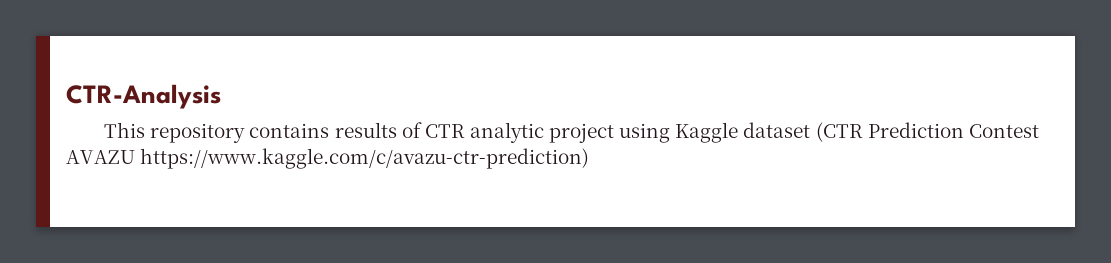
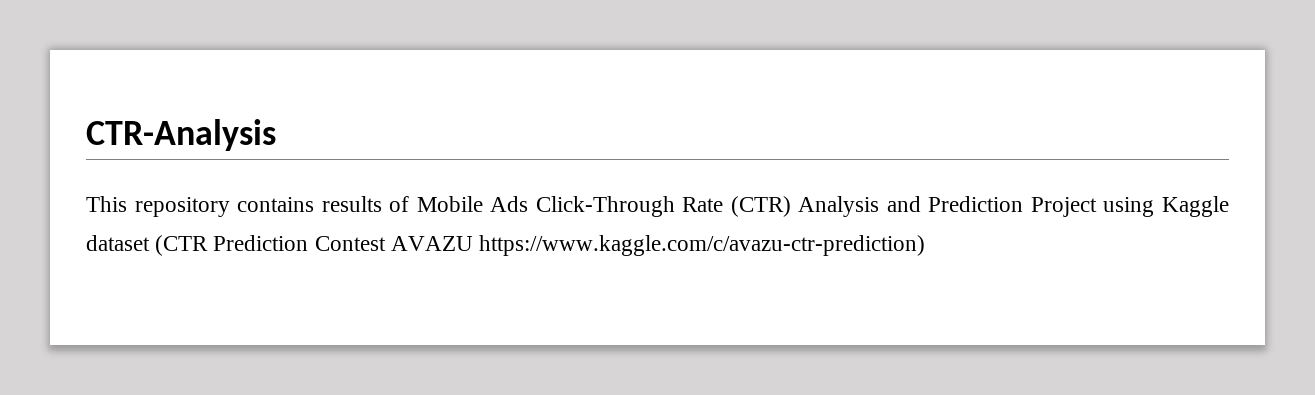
- This repository contains results of CTR analytic project using Kaggle dataset (CTR Prediction Contest AVAZU https://www.kaggle.com/c/avazu-ctr-prediction)
+ This repository contains results of Mobile Ads Click-Through Rate (CTR) Analysis and Prediction Project using Kaggle dataset (CTR Prediction Contest AVAZU https://www.kaggle.com/c/avazu-ctr-prediction)

